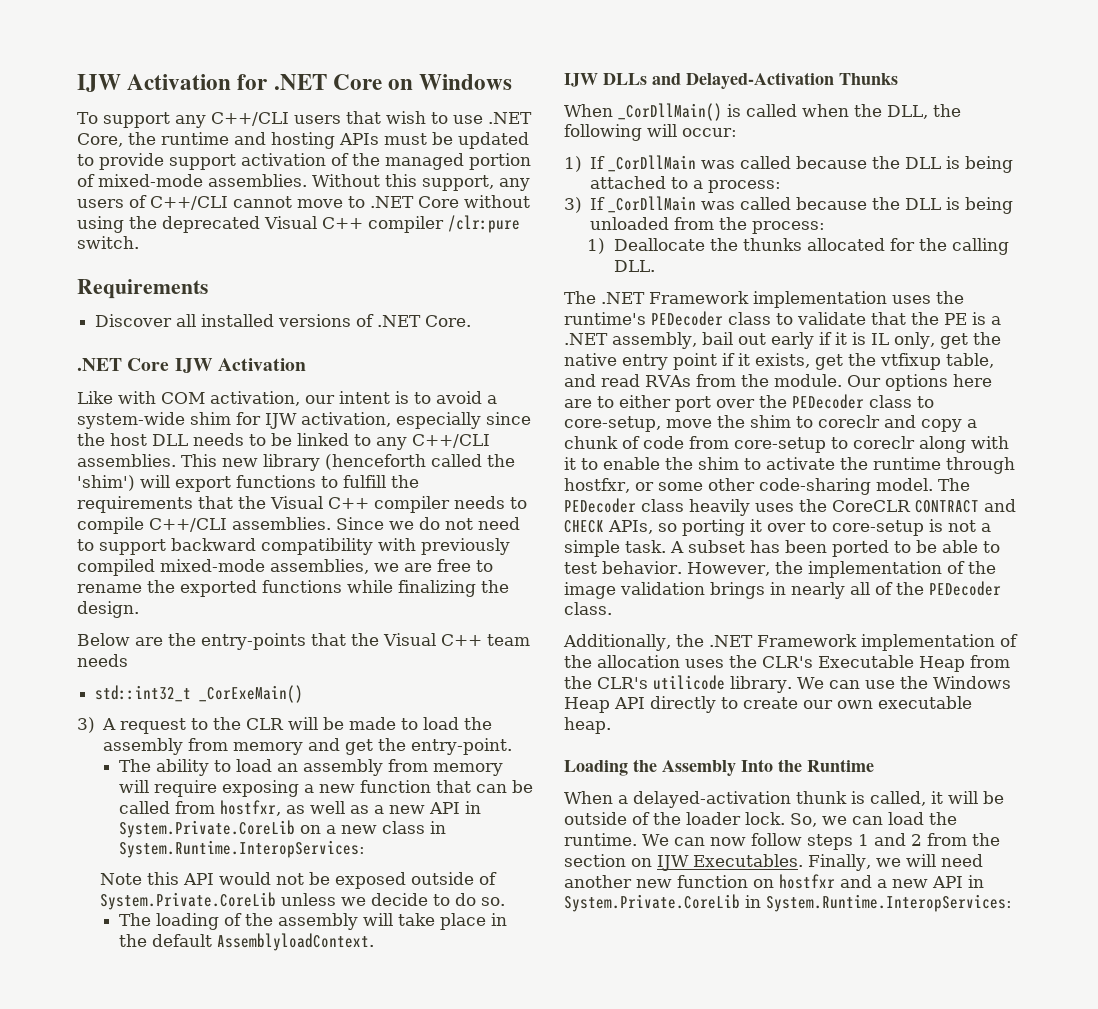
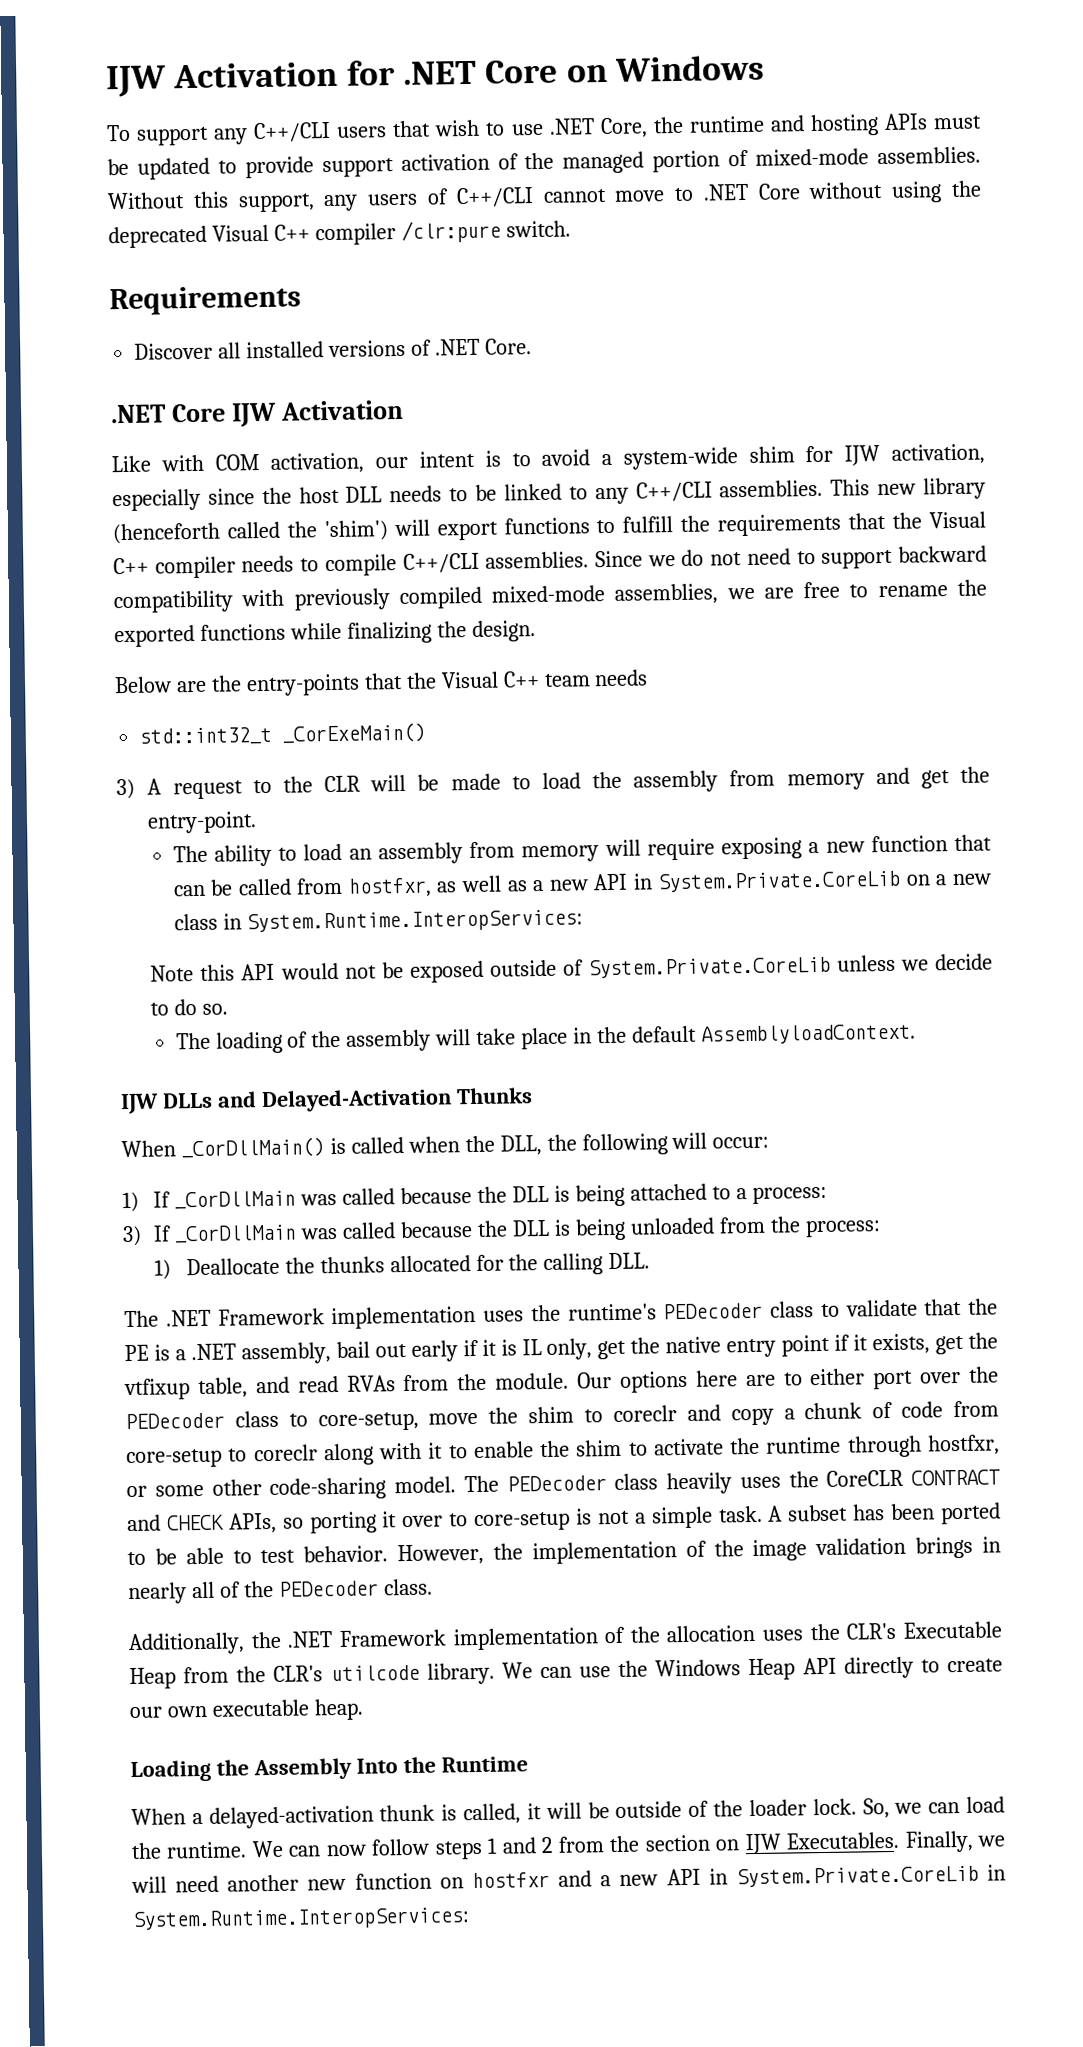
- Additionally, the .NET Framework implementation of the allocation uses the CLR's Executable Heap from the CLR's utilicode library.
+ Additionally, the .NET Framework implementation of the allocation uses the CLR's Executable Heap from the CLR's utilcode library.

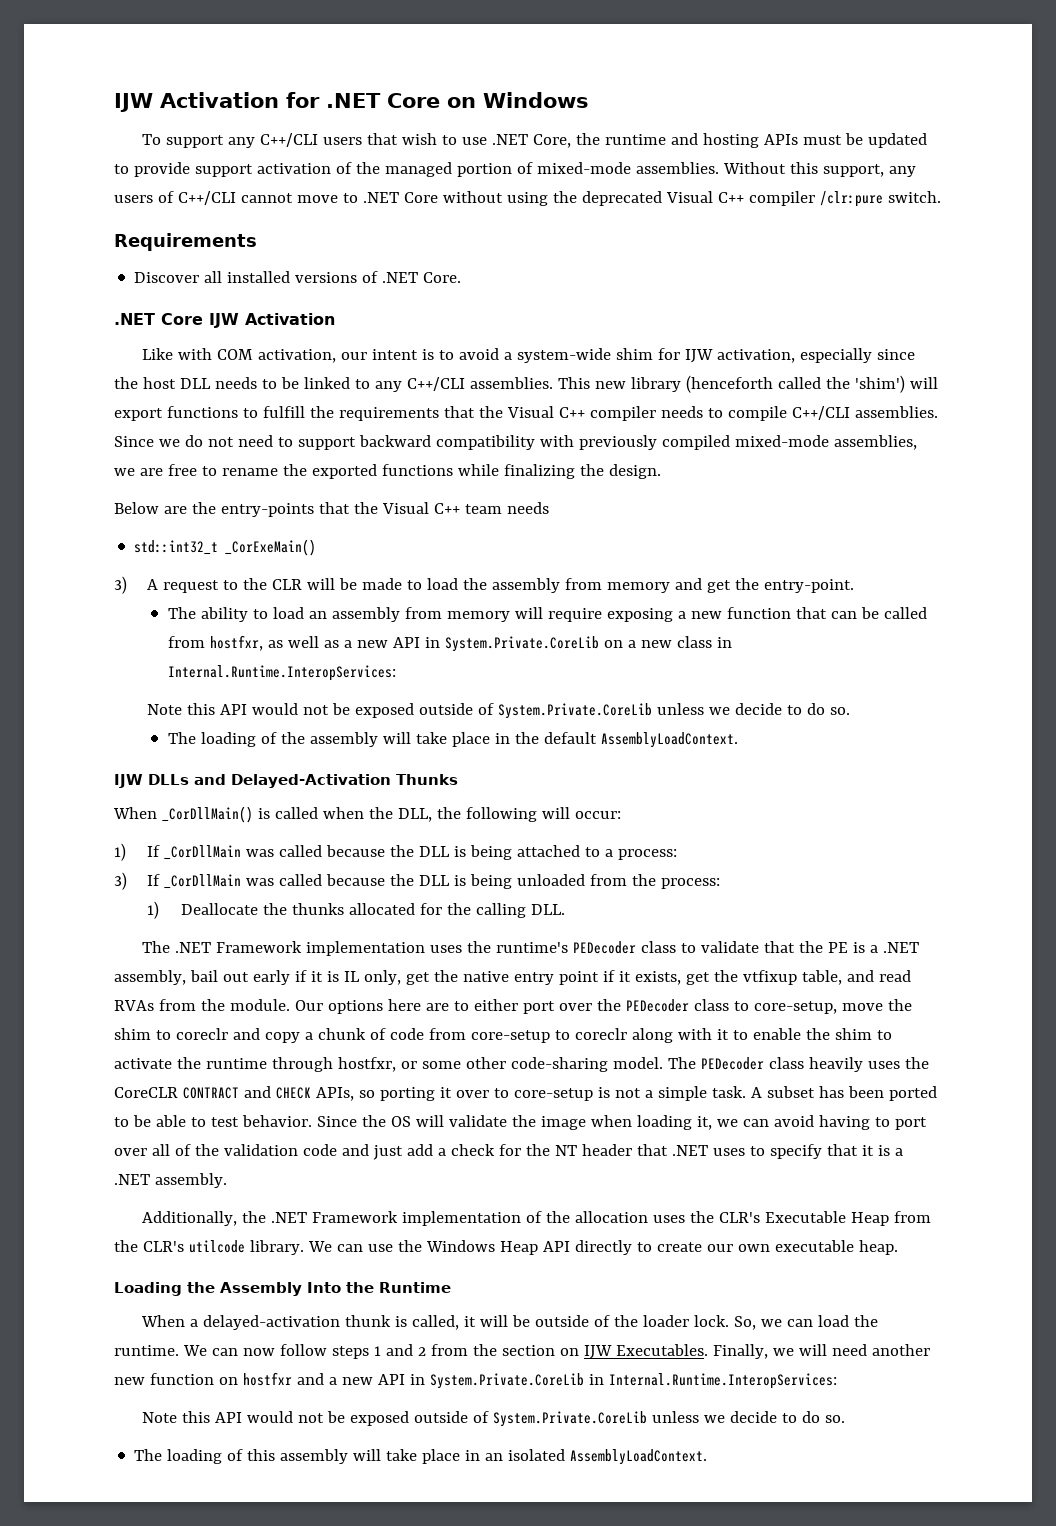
- The ability to load an assembly from memory will require exposing a new function that can be called from hostfxr, as well as a new API in System.Private.CoreLib on a new class in System.Runtime.InteropServices:
+ The ability to load an assembly from memory will require exposing a new function that can be called from hostfxr, as well as a new API in System.Private.CoreLib on a new class in Internal.Runtime.InteropServices:
- The loading of the assembly will take place in the default AssemblyloadContext.
+ The loading of the assembly will take place in the default AssemblyLoadContext.
- However, the implementation of the image validation brings in nearly all of the PEDecoder class.
+ Since the OS will validate the image when loading it, we can avoid having to port over all of the validation code and just add a check for the NT header that .NET uses to specify that it is a .NET assembly.
- Finally, we will need another new function on hostfxr and a new API in System.Private.CoreLib in System.Runtime.InteropServices:
+ Finally, we will need another new function on hostfxr and a new API in System.Private.CoreLib in Internal.Runtime.InteropServices:
+ Note this API would not be exposed outside of System.Private.CoreLib unless we decide to do so.
+ The loading of this assembly will take place in an isolated AssemblyLoadContext.

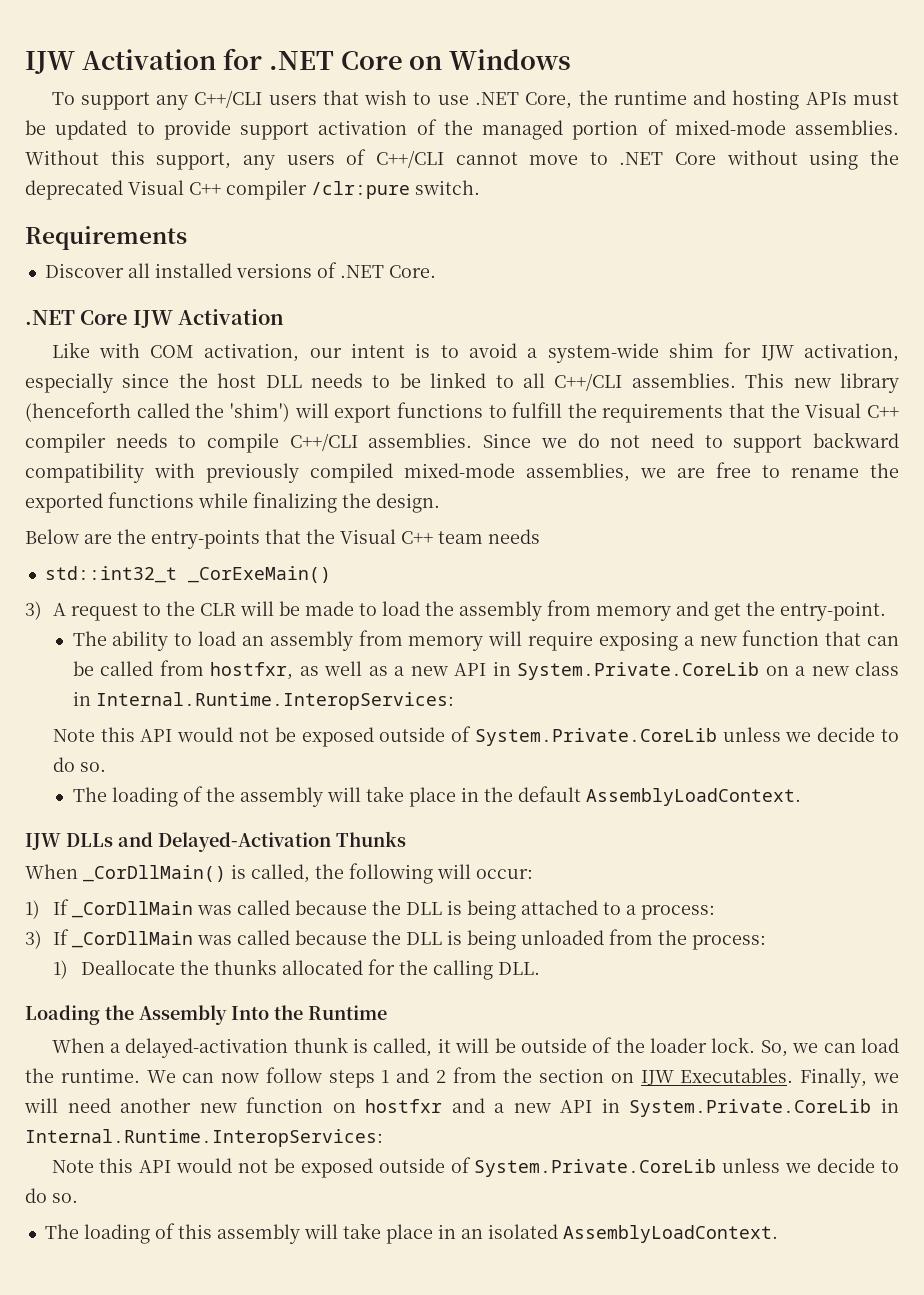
- Like with COM activation, our intent is to avoid a system-wide shim for IJW activation, especially since the host DLL needs to be linked to any C++/CLI assemblies.
+ Like with COM activation, our intent is to avoid a system-wide shim for IJW activation, especially since the host DLL needs to be linked to all C++/CLI assemblies.
- When _CorDllMain() is called when the DLL, the following will occur:
+ When _CorDllMain() is called, the following will occur:
- The .NET Framework implementation uses the runtime's PEDecoder class to validate that the PE is a .NET assembly, bail out early if it is IL only, get the native entry point if it exists, get the vtfixup table, and read RVAs from the module. Our options here are to either port over the PEDecoder class to core-setup, move the shim to coreclr and copy a chunk of code from core-setup to coreclr along with it to enable the shim to activate the runtime through hostfxr, or some other code-sharing model. The PEDecoder class heavily uses the CoreCLR CONTRACT and CHECK APIs, so porting it over to core-setup is not a simple task. A subset has been ported to be able to test behavior. Since the OS will validate the image when loading it, we can avoid having to port over all of the validation code and just add a check for the NT header that .NET uses to specify that it is a .NET assembly.
- Additionally, the .NET Framework implementation of the allocation uses the CLR's Executable Heap from the CLR's utilcode library. We can use the Windows Heap API directly to create our own executable heap.

